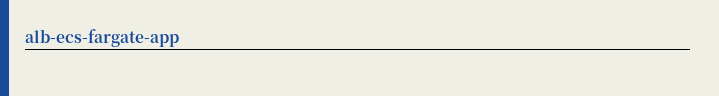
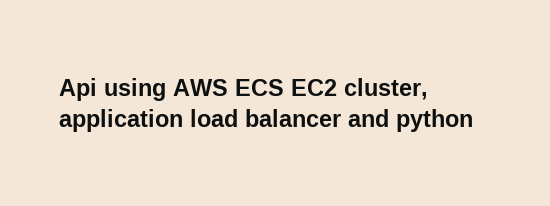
- alb-ecs-fargate-app
+ Api using AWS ECS EC2 cluster, application load balancer and python

